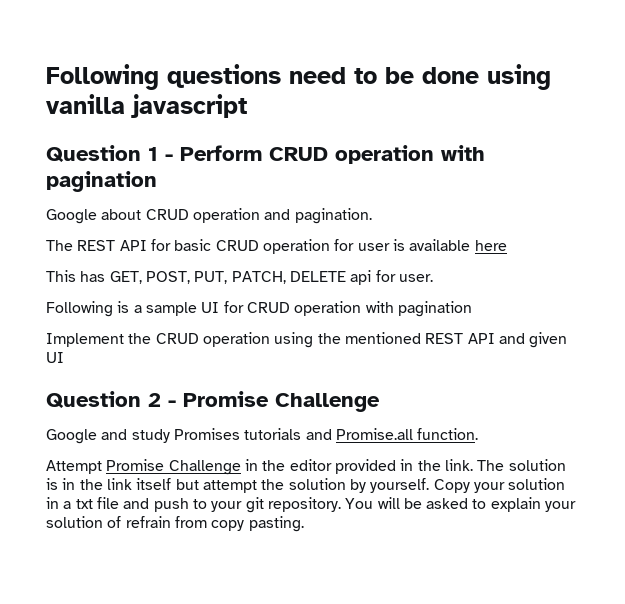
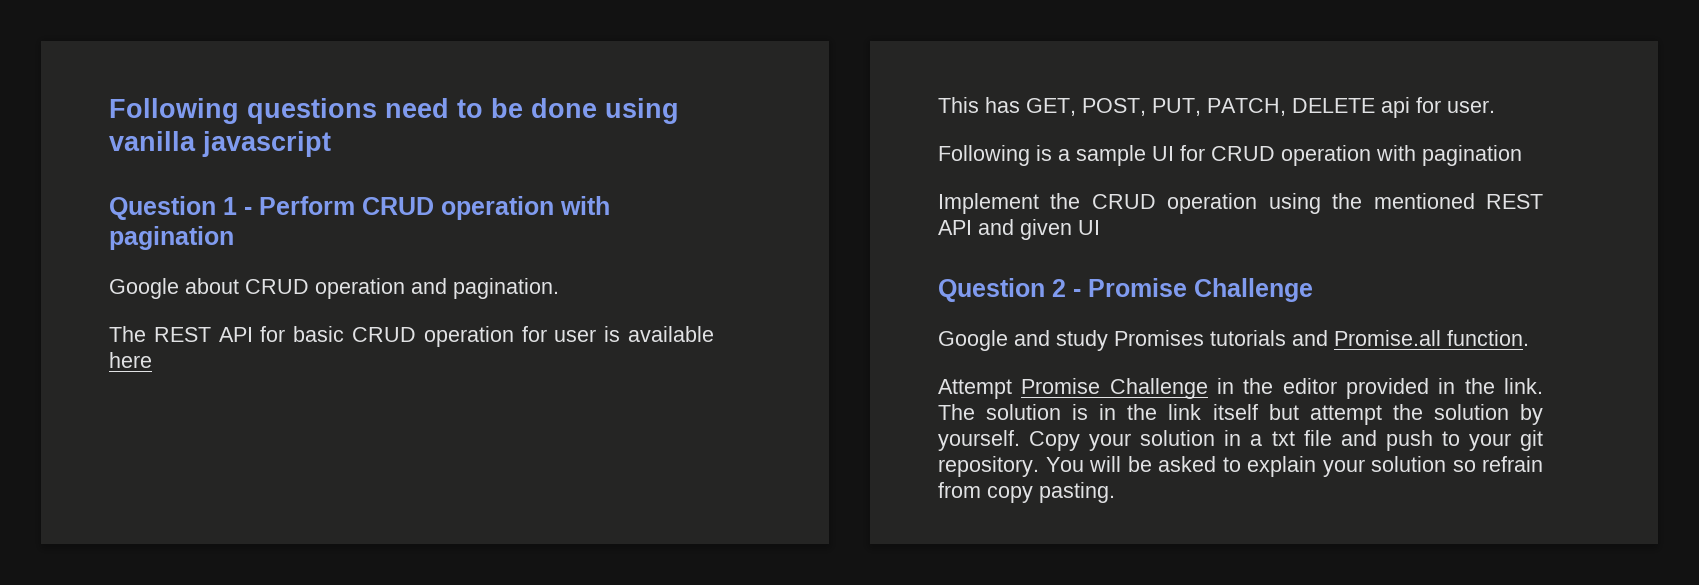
- You will be asked to explain your solution of refrain from copy pasting.
+ You will be asked to explain your solution so refrain from copy pasting.

